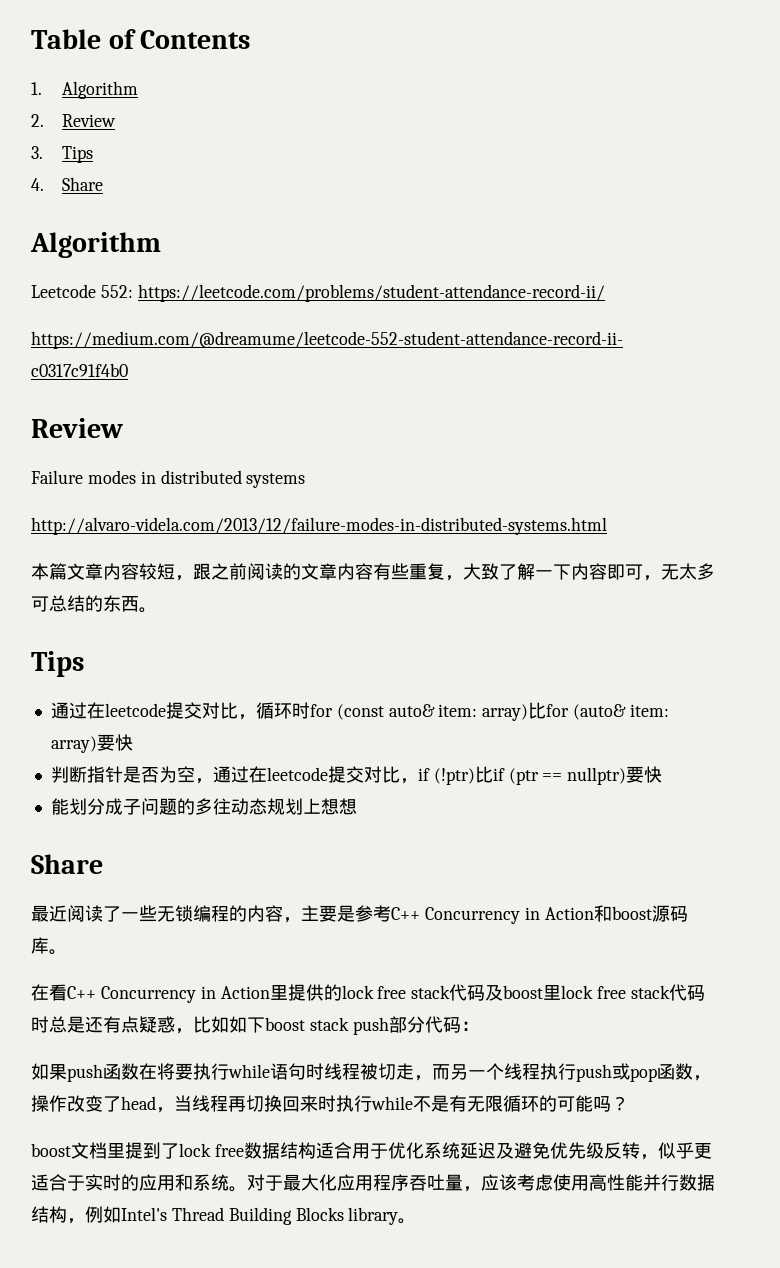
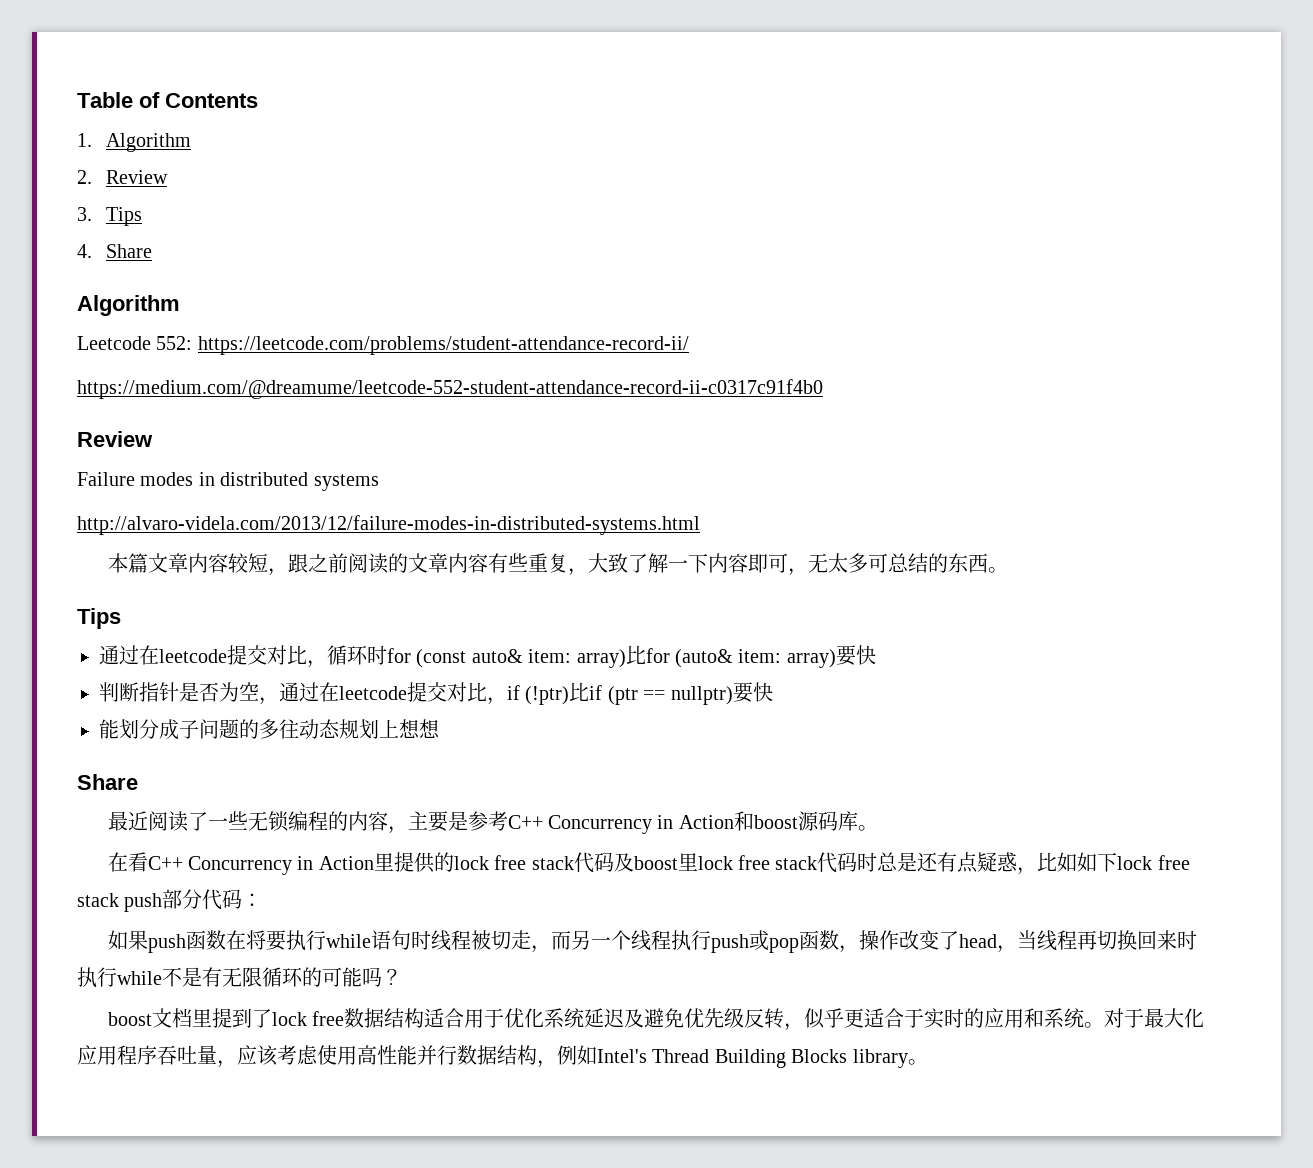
- 在看C++ Concurrency in Action里提供的lock free stack代码及boost里lock free stack代码时总是还有点疑惑，比如如下boost stack push部分代码：
+ 在看C++ Concurrency in Action里提供的lock free stack代码及boost里lock free stack代码时总是还有点疑惑，比如如下lock free stack push部分代码：

